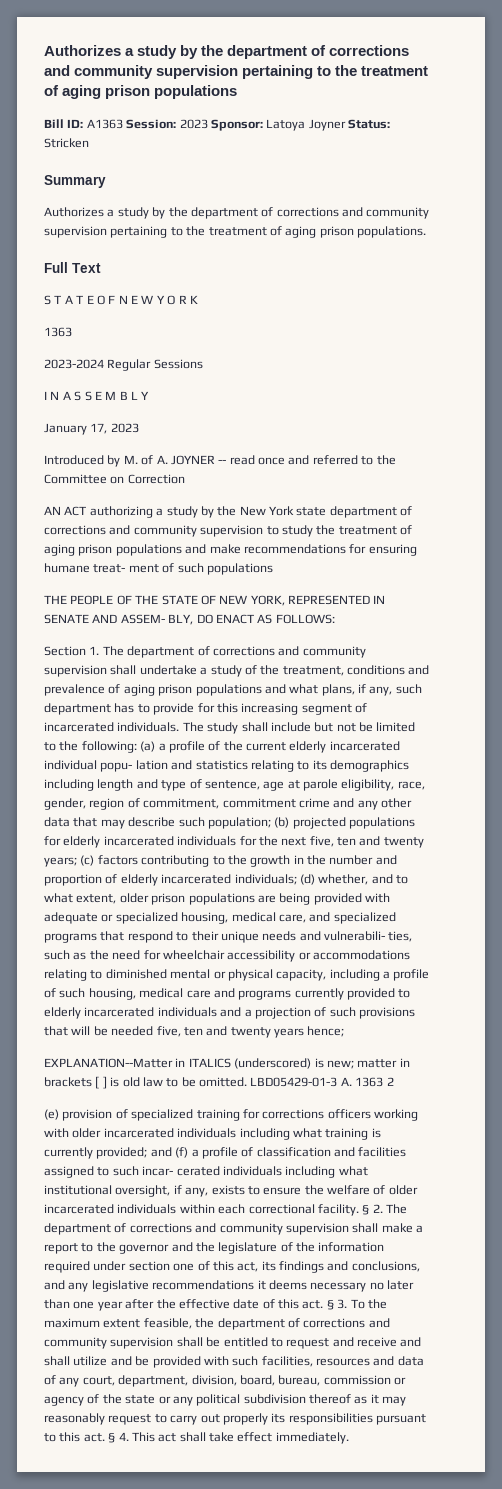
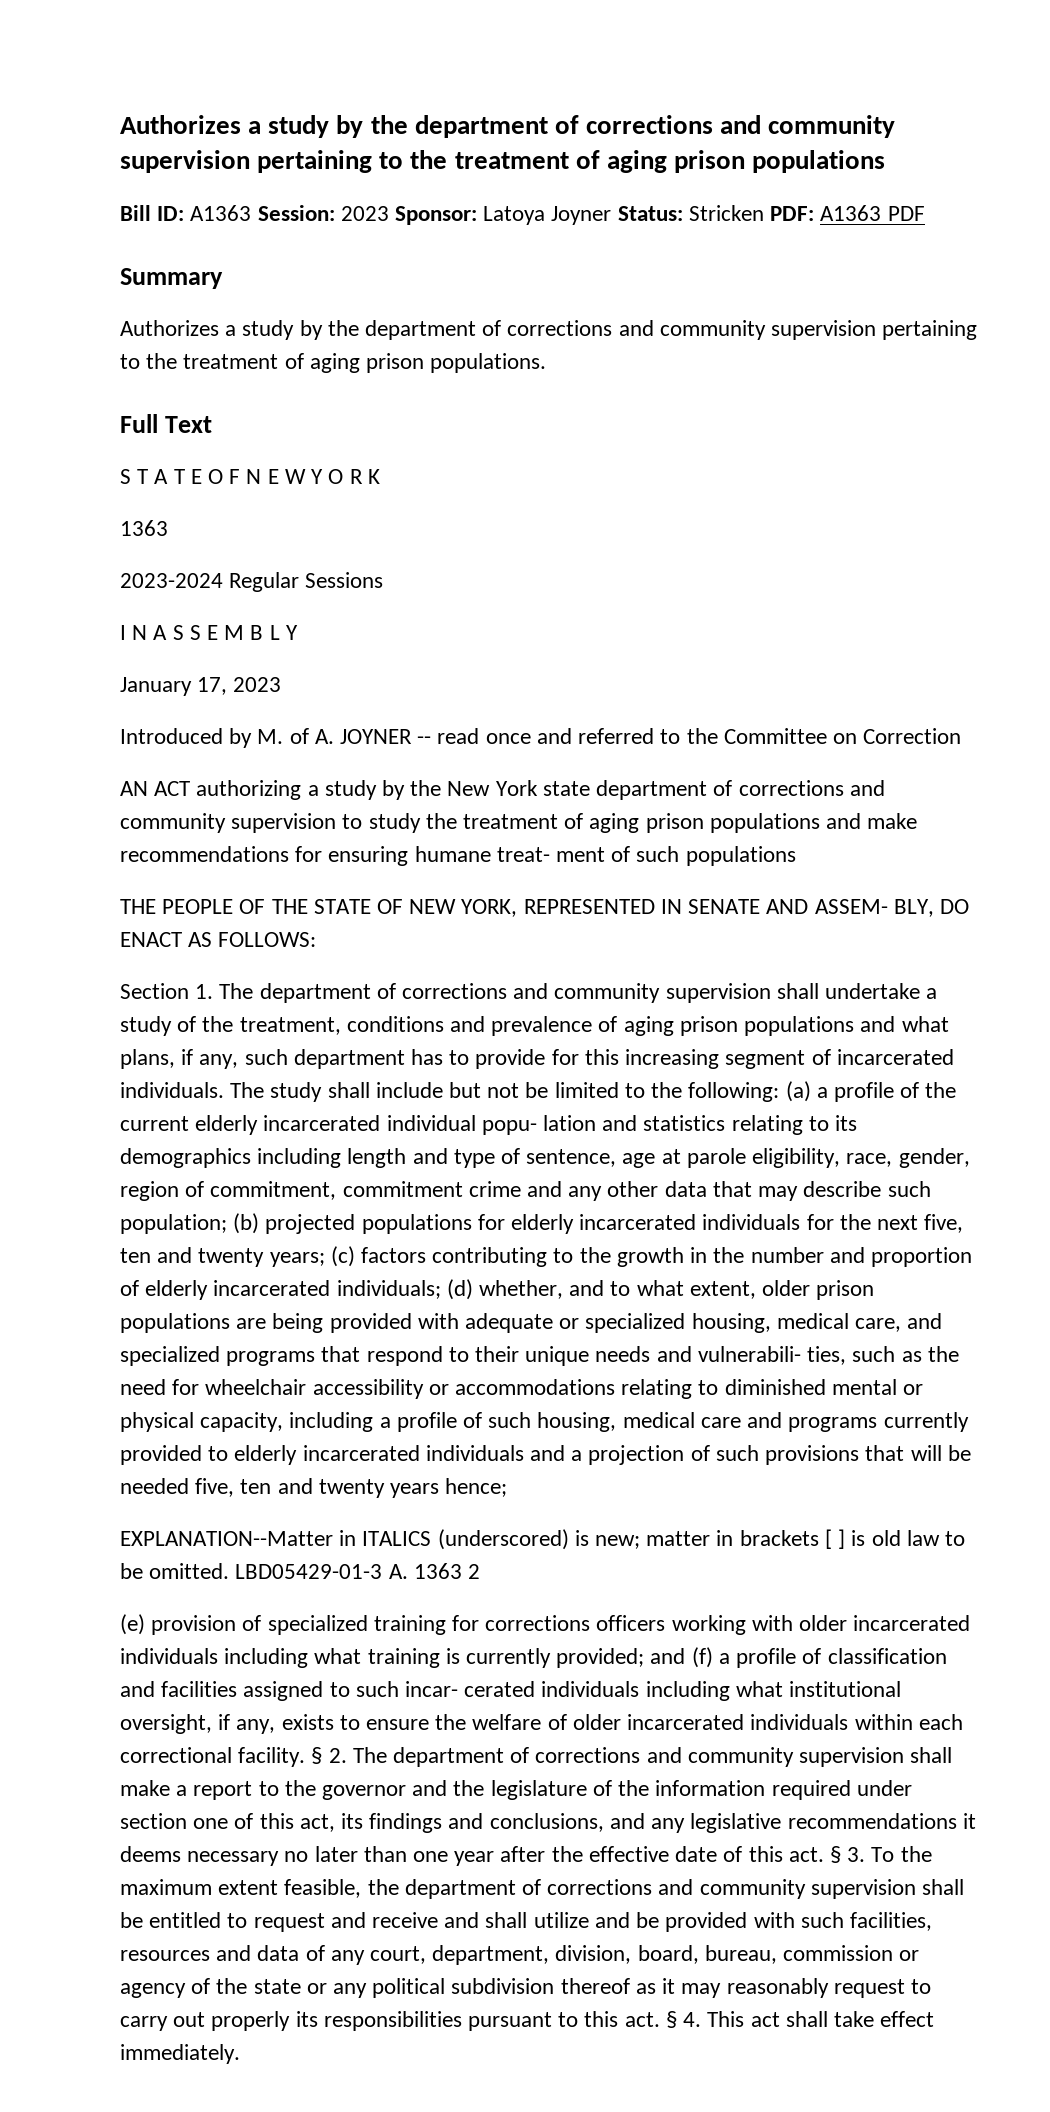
- Bill ID: A1363 Session: 2023 Sponsor: Latoya Joyner Status: Stricken
+ Bill ID: A1363 Session: 2023 Sponsor: Latoya Joyner Status: Stricken PDF: A1363 PDF

